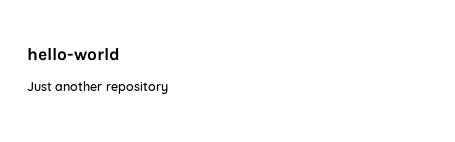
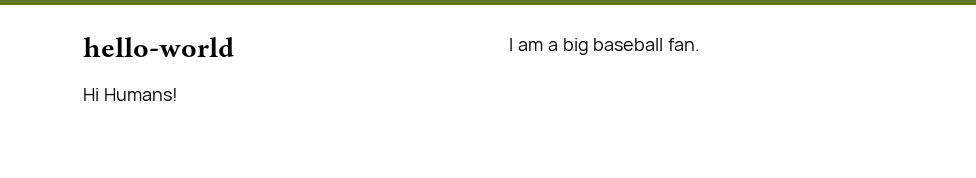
- Just another repository
+ Hi Humans!
+ I am a big baseball fan.

